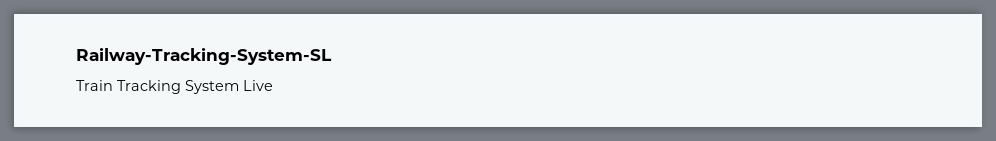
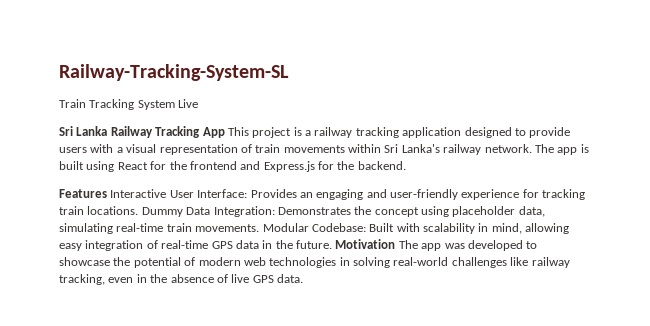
+ Sri Lanka Railway Tracking App This project is a railway tracking application designed to provide users with a visual representation of train movements within Sri Lanka's railway network. The app is built using React for the frontend and Express.js for the backend.
+ Features Interactive User Interface: Provides an engaging and user-friendly experience for tracking train locations. Dummy Data Integration: Demonstrates the concept using placeholder data, simulating real-time train movements. Modular Codebase: Built with scalability in mind, allowing easy integration of real-time GPS data in the future. Motivation The app was developed to showcase the potential of modern web technologies in solving real-world challenges like railway tracking, even in the absence of live GPS data.

